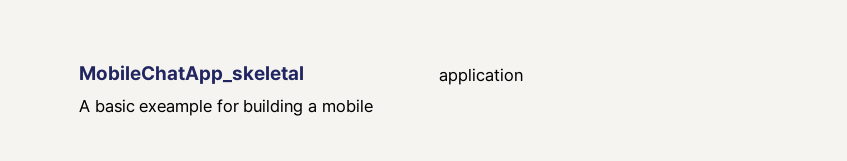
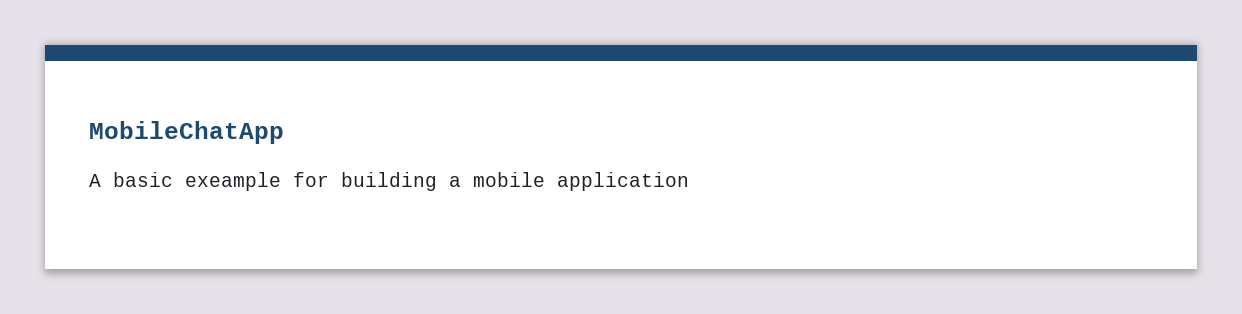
- MobileChatApp_skeletal
+ MobileChatApp

